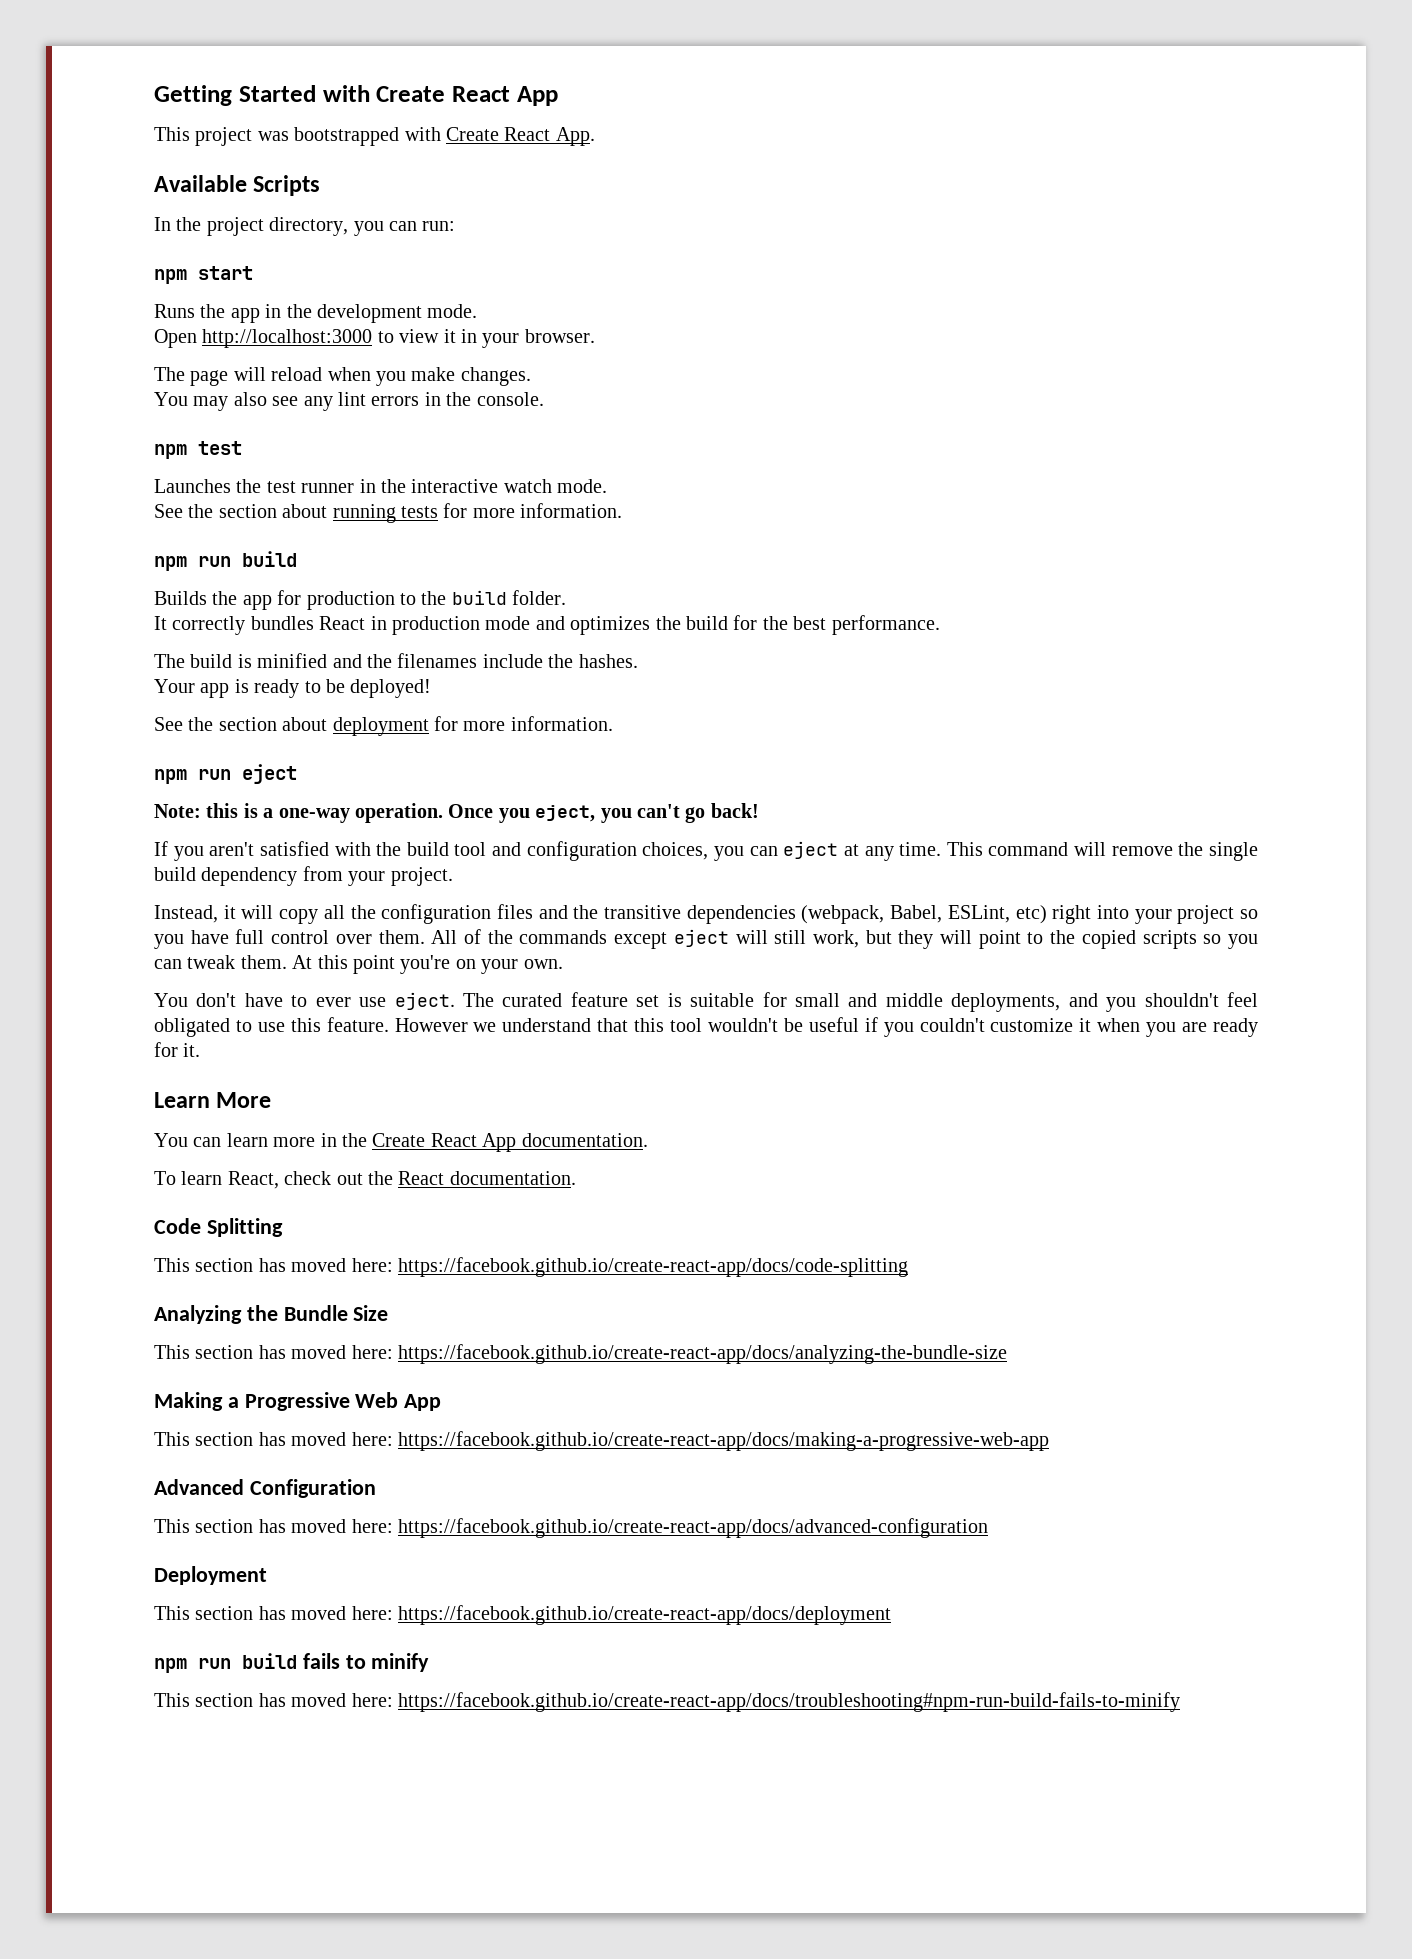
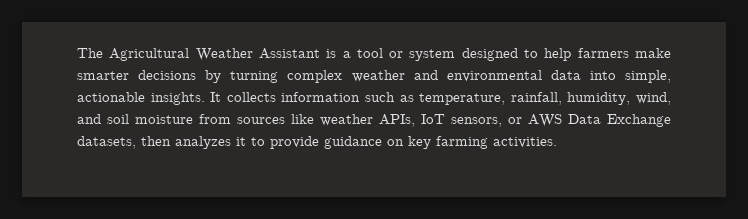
- Getting Started with Create React App
- This project was bootstrapped with Create React App.
- Available Scripts
- In the project directory, you can run:
- npm start
- Runs the app in the development mode.
- Open http://localhost:3000 to view it in your browser.
- The page will reload when you make changes.
- You may also see any lint errors in the console.
- npm test
- Launches the test runner in the interactive watch mode.
- See the section about running tests for more information.
- npm run build
- Builds the app for production to the build folder.
- It correctly bundles React in production mode and optimizes the build for the best performance.
- The build is minified and the filenames include the hashes.
- Your app is ready to be deployed!
- See the section about deployment for more information.
- npm run eject
- Note: this is a one-way operation. Once you eject, you can't go back!
- If you aren't satisfied with the build tool and configuration choices, you can eject at any time. This command will remove the single build dependency from your project.
- Instead, it will copy all the configuration files and the transitive dependencies (webpack, Babel, ESLint, etc) right into your project so you have full control over them. All of the commands except eject will still work, but they will point to the copied scripts so you can tweak them. At this point you're on your own.
- You don't have to ever use eject. The curated feature set is suitable for small and middle deployments, and you shouldn't feel obligated to use this feature. However we understand that this tool wouldn't be useful if you couldn't customize it when you are ready for it.
- Learn More
- You can learn more in the Create React App documentation.
- To learn React, check out the React documentation.
- Code Splitting
- This section has moved here: https://facebook.github.io/create-react-app/docs/code-splitting
- Analyzing the Bundle Size
- This section has moved here: https://facebook.github.io/create-react-app/docs/analyzing-the-bundle-size
- Making a Progressive Web App
- This section has moved here: https://facebook.github.io/create-react-app/docs/making-a-progressive-web-app
- Advanced Configuration
- This section has moved here: https://facebook.github.io/create-react-app/docs/advanced-configuration
- Deployment
- This section has moved here: https://facebook.github.io/create-react-app/docs/deployment
- npm run build fails to minify
- This section has moved here: https://facebook.github.io/create-react-app/docs/troubleshooting#npm-run-build-fails-to-minify
+ The Agricultural Weather Assistant is a tool or system designed to help farmers make smarter decisions by turning complex weather and environmental data into simple, actionable insights. It collects information such as temperature, rainfall, humidity, wind, and soil moisture from sources like weather APIs, IoT sensors, or AWS Data Exchange datasets, then analyzes it to provide guidance on key farming activities.

